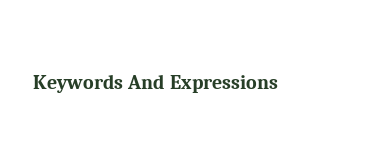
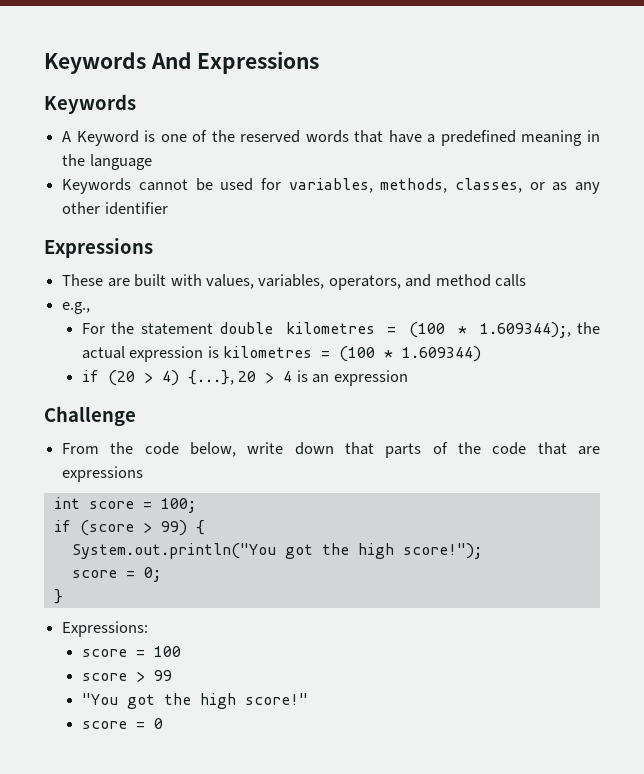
  Keywords And Expressions
+ Keywords
+ A Keyword is one of the reserved words that have a predefined meaning in the language
+ Keywords cannot be used for variables, methods, classes, or as any other identifier
+ Expressions
+ These are built with values, variables, operators, and method calls
+ e.g.,
+ For the statement double kilometres = (100 * 1.609344);, the actual expression is kilometres = (100 * 1.609344)
+ if (20 > 4) {...}, 20 > 4 is an expression
+ Challenge
+ From the code below, write down that parts of the code that are expressions
+ int score = 100;
+ if (score > 99) {
+ System.out.println("You got the high score!");
+ score = 0;
+ }
+ Expressions:
+ score = 100
+ score > 99
+ "You got the high score!"
+ score = 0

